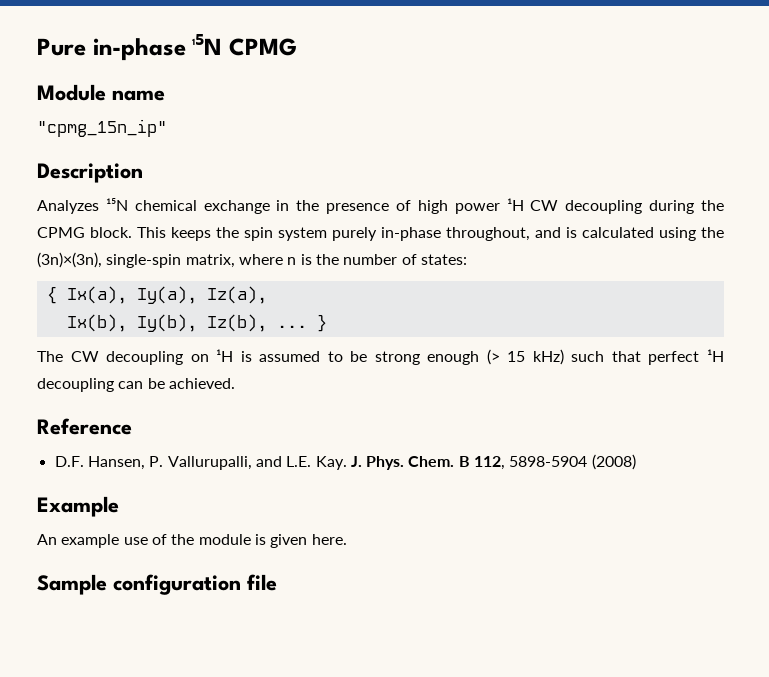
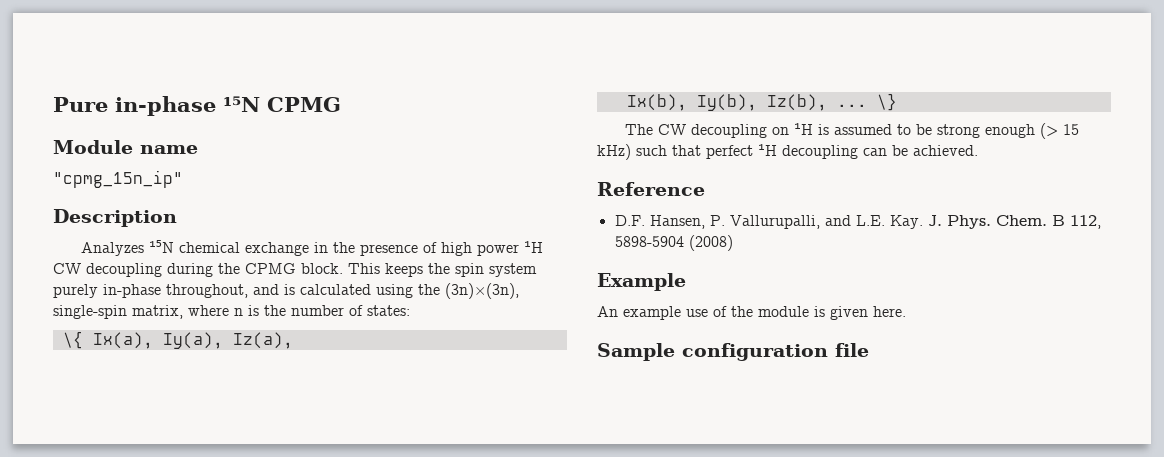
- { Ix(a), Iy(a), Iz(a),
+ \{ Ix(a), Iy(a), Iz(a),
- }
+ \}

